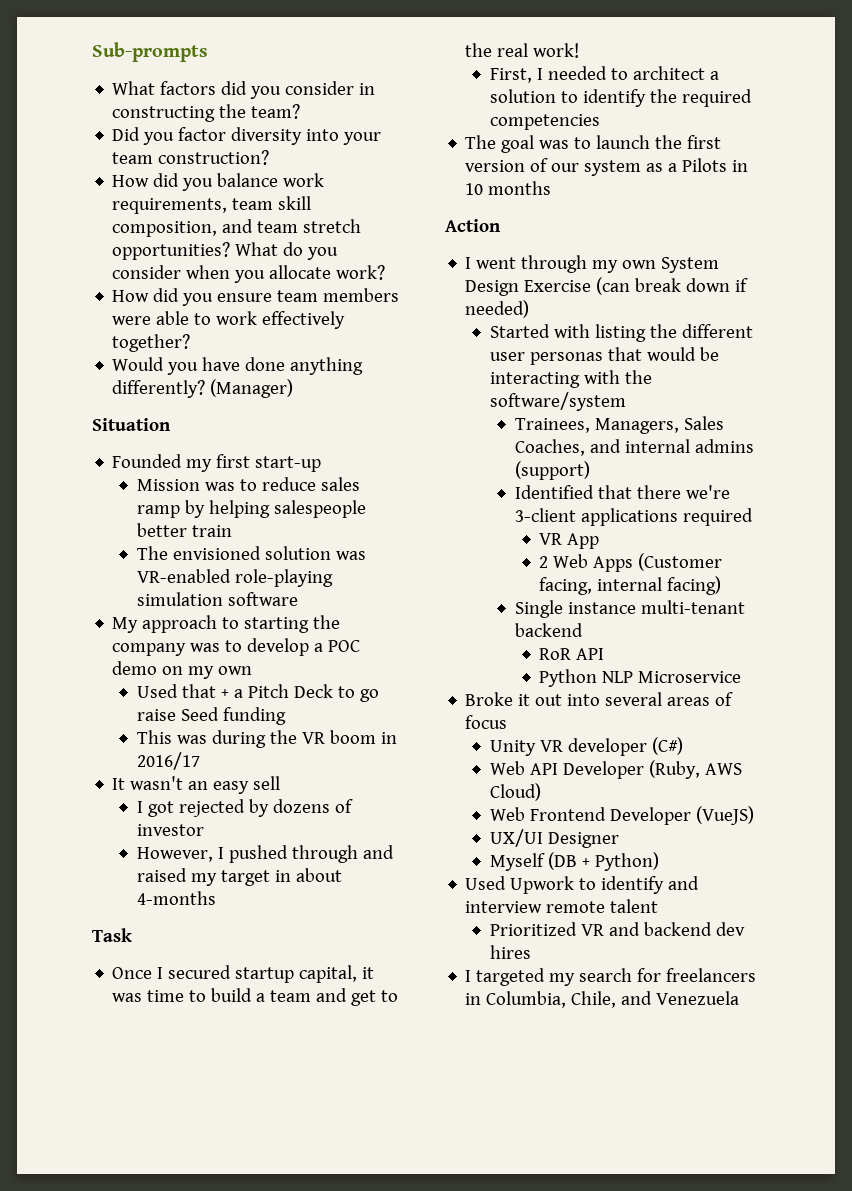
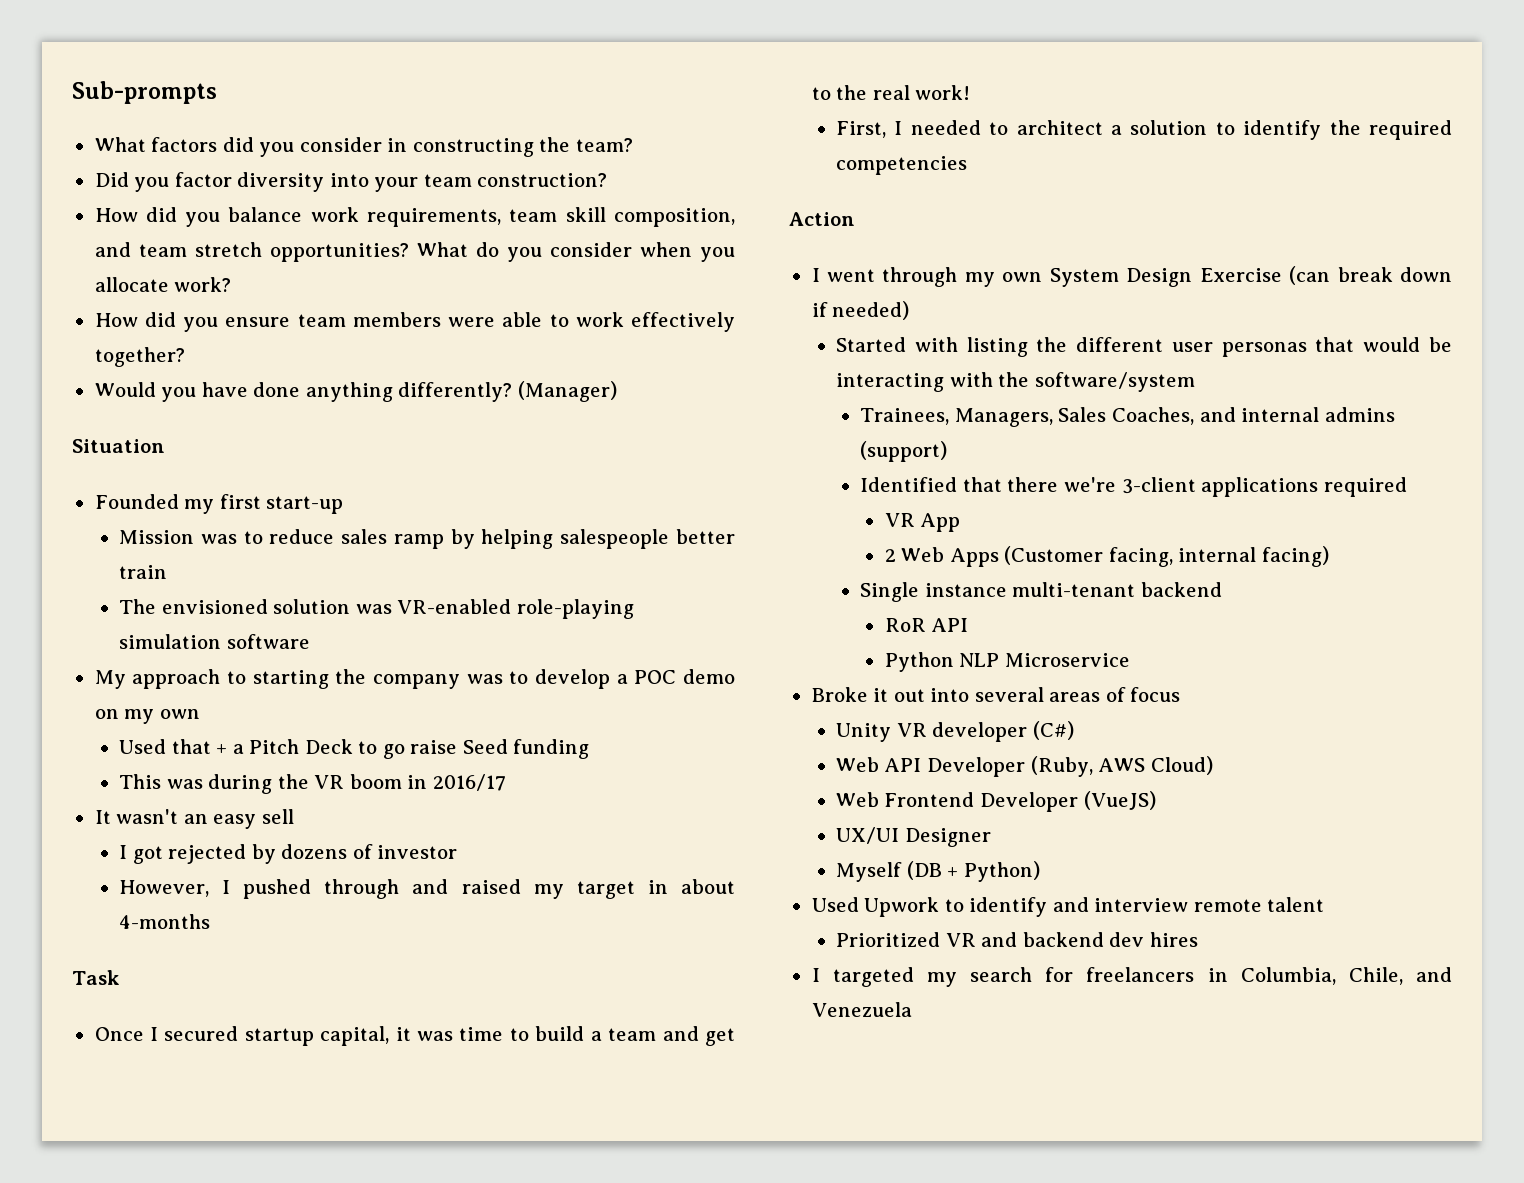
- The goal was to launch the first version of our system as a Pilots in 10 months

